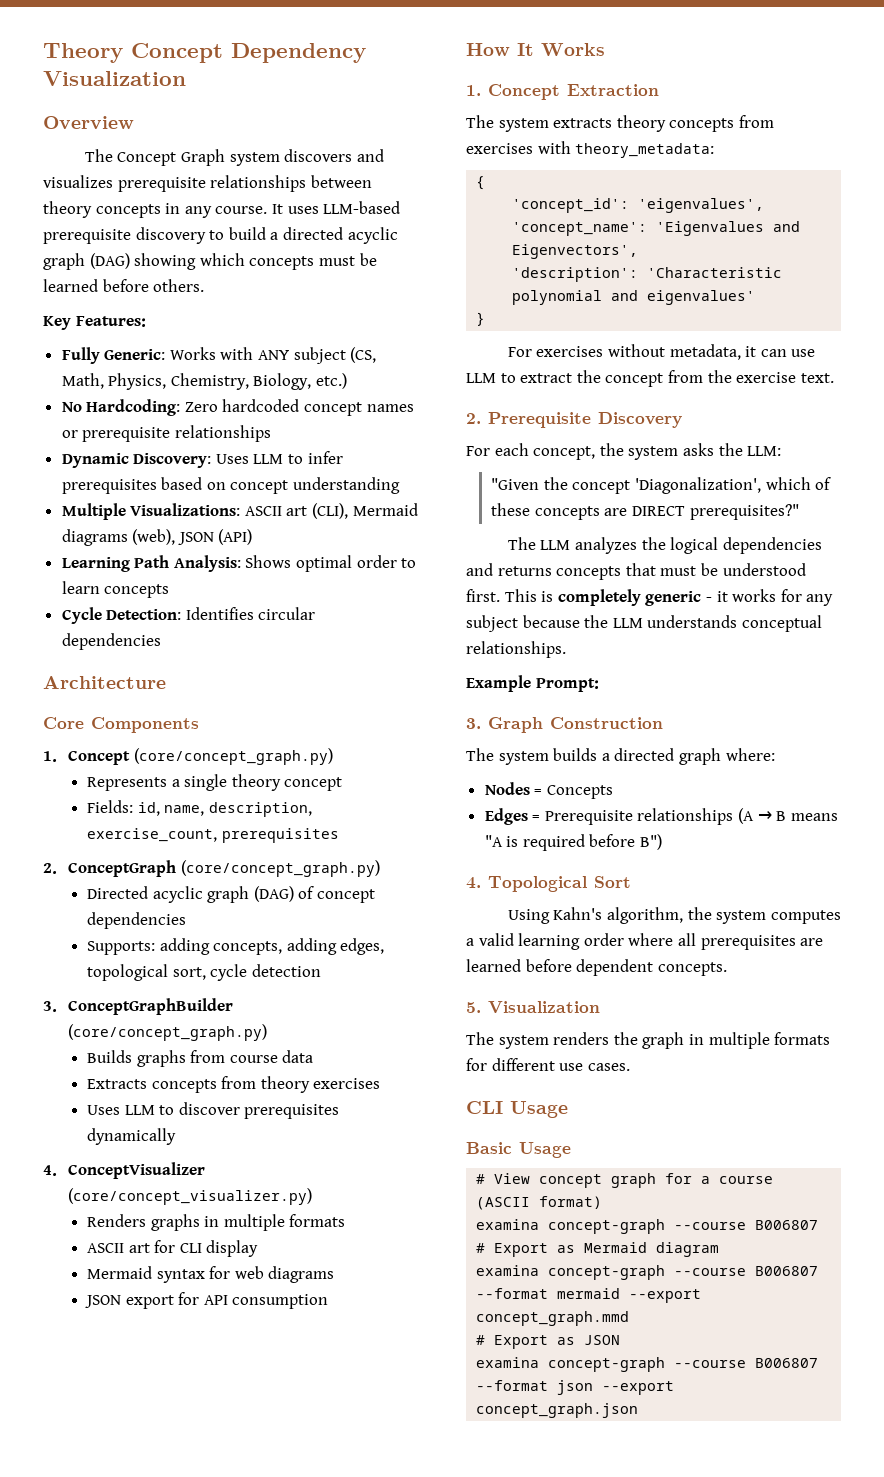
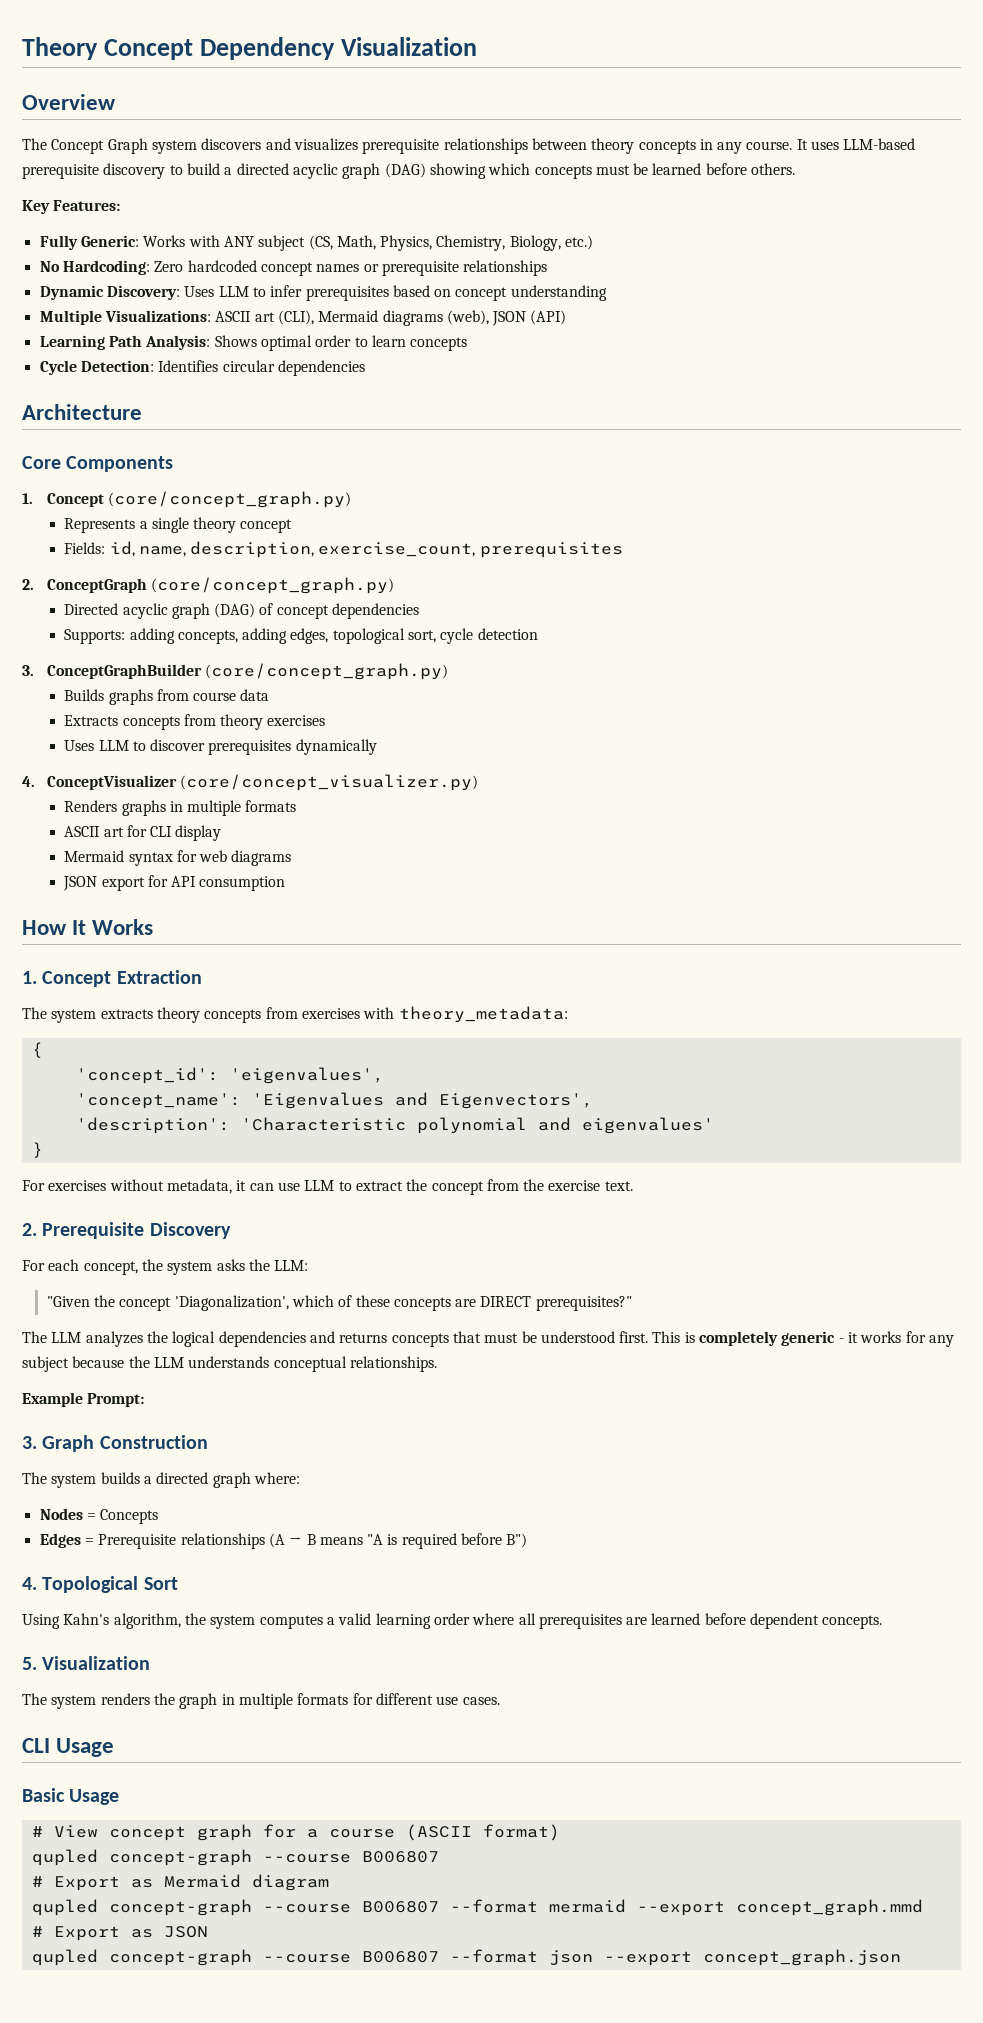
  # View concept graph for a course (ASCII format)
- examina concept-graph --course B006807
+ qupled concept-graph --course B006807
- examina concept-graph --course B006807 --format mermaid --export concept_graph.mmd
+ qupled concept-graph --course B006807 --format mermaid --export concept_graph.mmd
- examina concept-graph --course B006807 --format json --export concept_graph.json
+ qupled concept-graph --course B006807 --format json --export concept_graph.json

